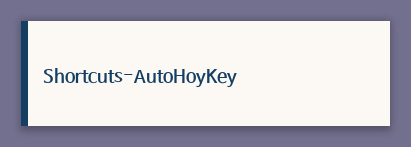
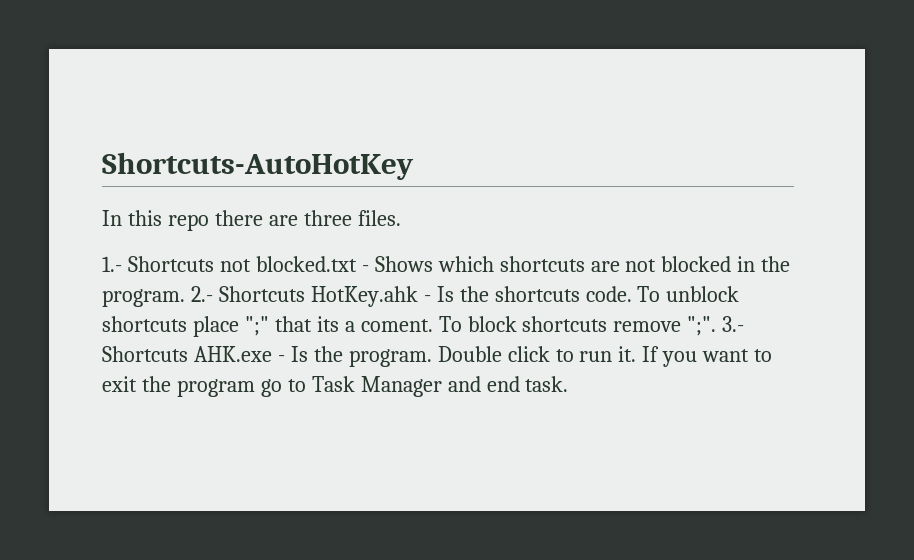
- Shortcuts-AutoHoyKey
+ Shortcuts-AutoHotKey
+ In this repo there are three files.
+ 1.- Shortcuts not blocked.txt - Shows which shortcuts are not blocked in the program. 2.- Shortcuts HotKey.ahk - Is the shortcuts code. To unblock shortcuts place ";" that its a coment. To block shortcuts remove ";". 3.- Shortcuts AHK.exe - Is the program. Double click to run it. If you want to exit the program go to Task Manager and end task.

